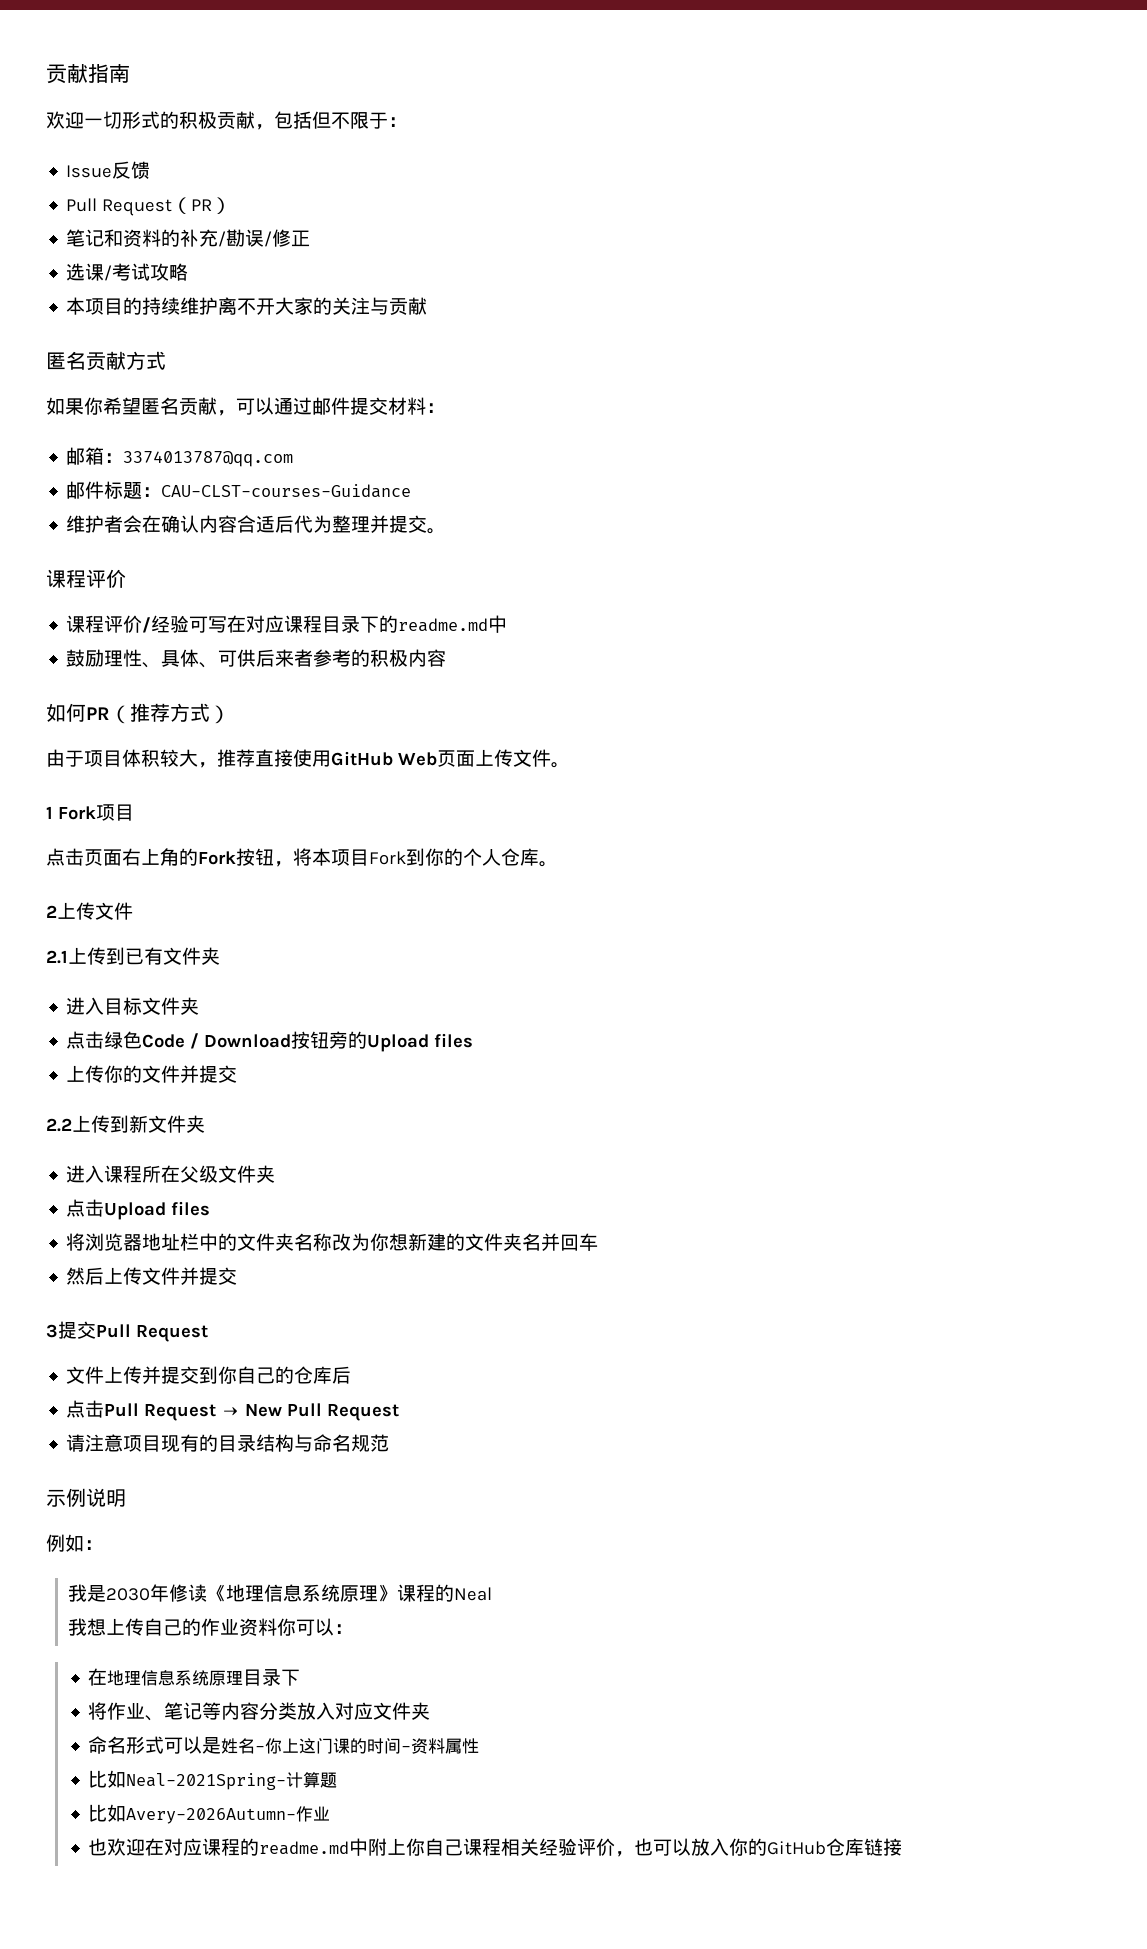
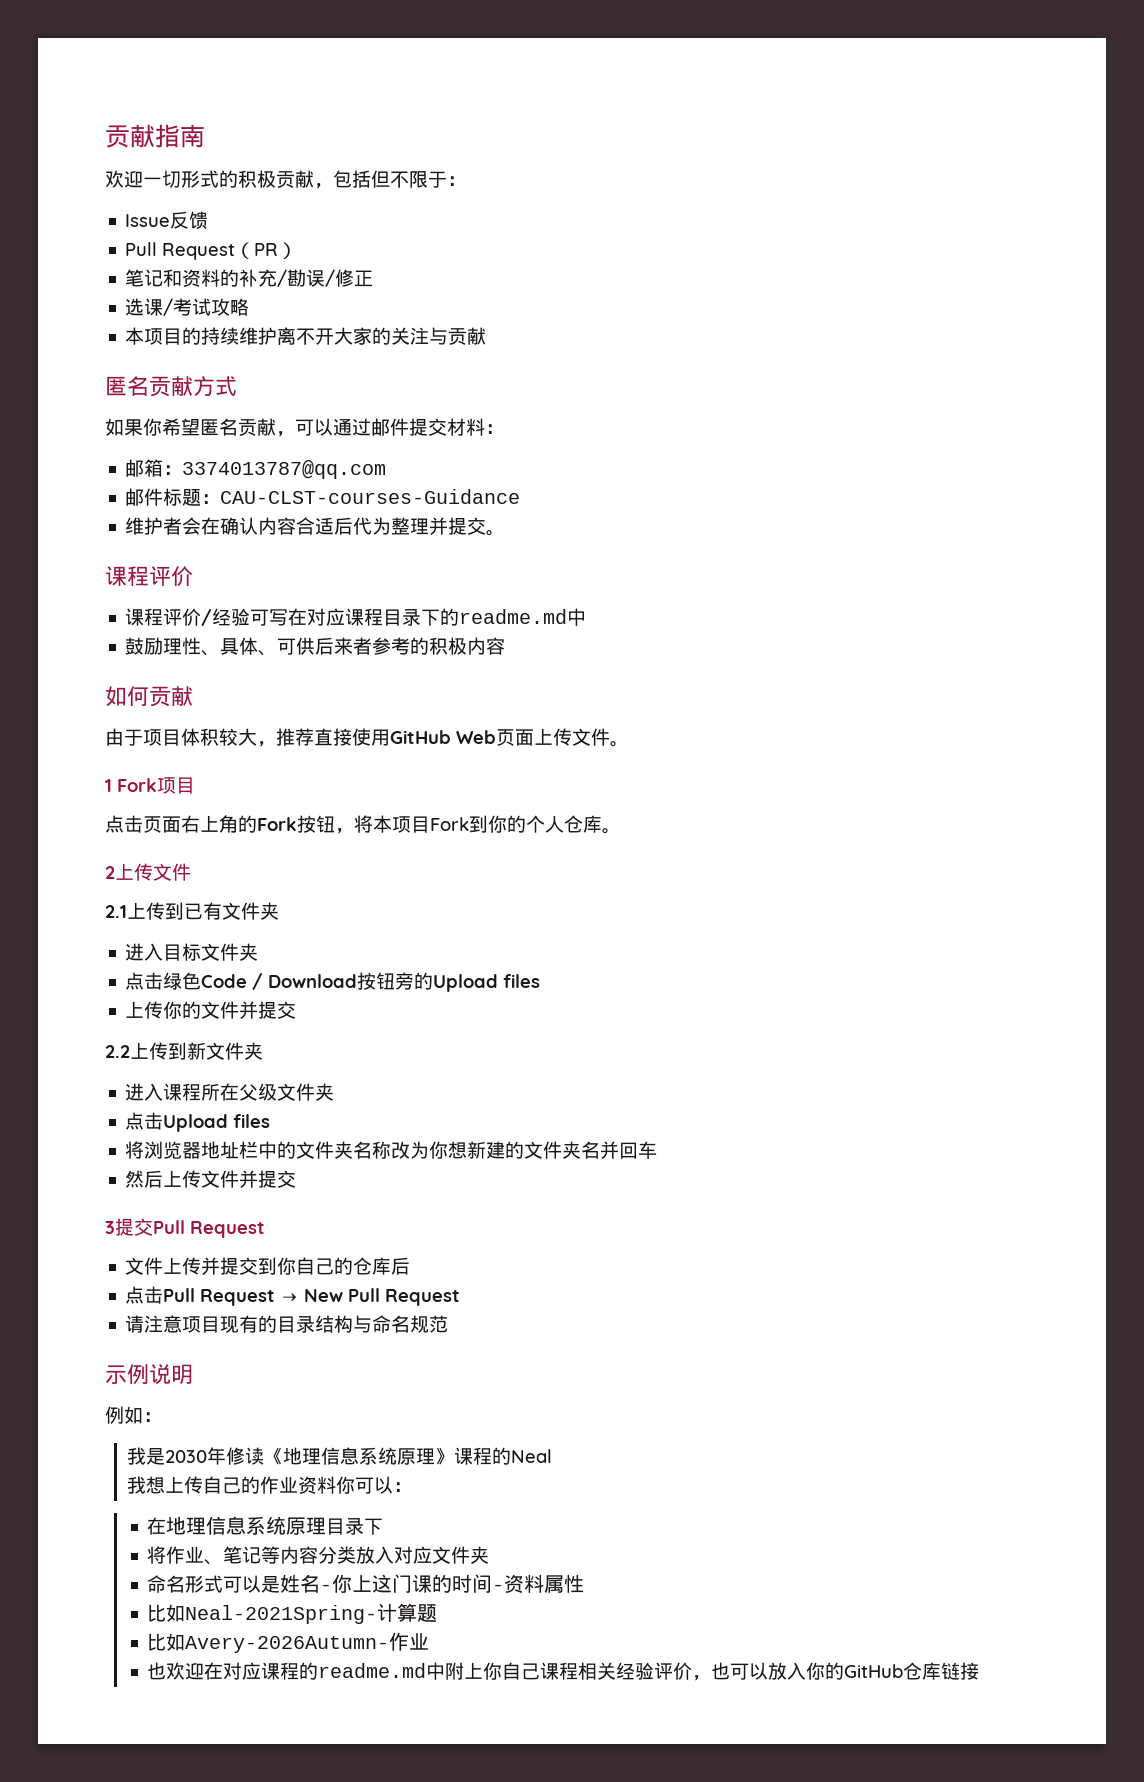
- 如何PR（推荐方式）
+ 如何贡献

